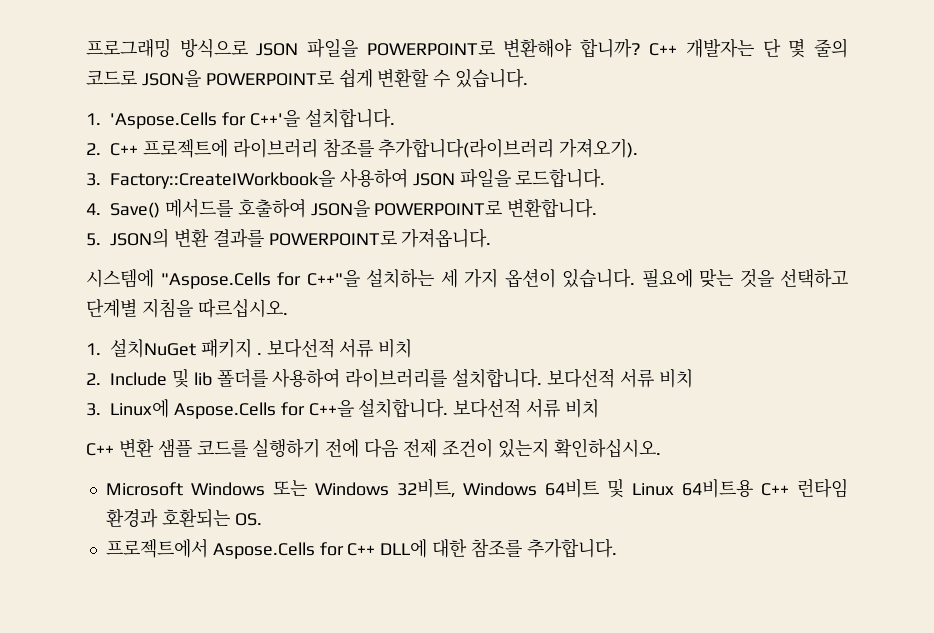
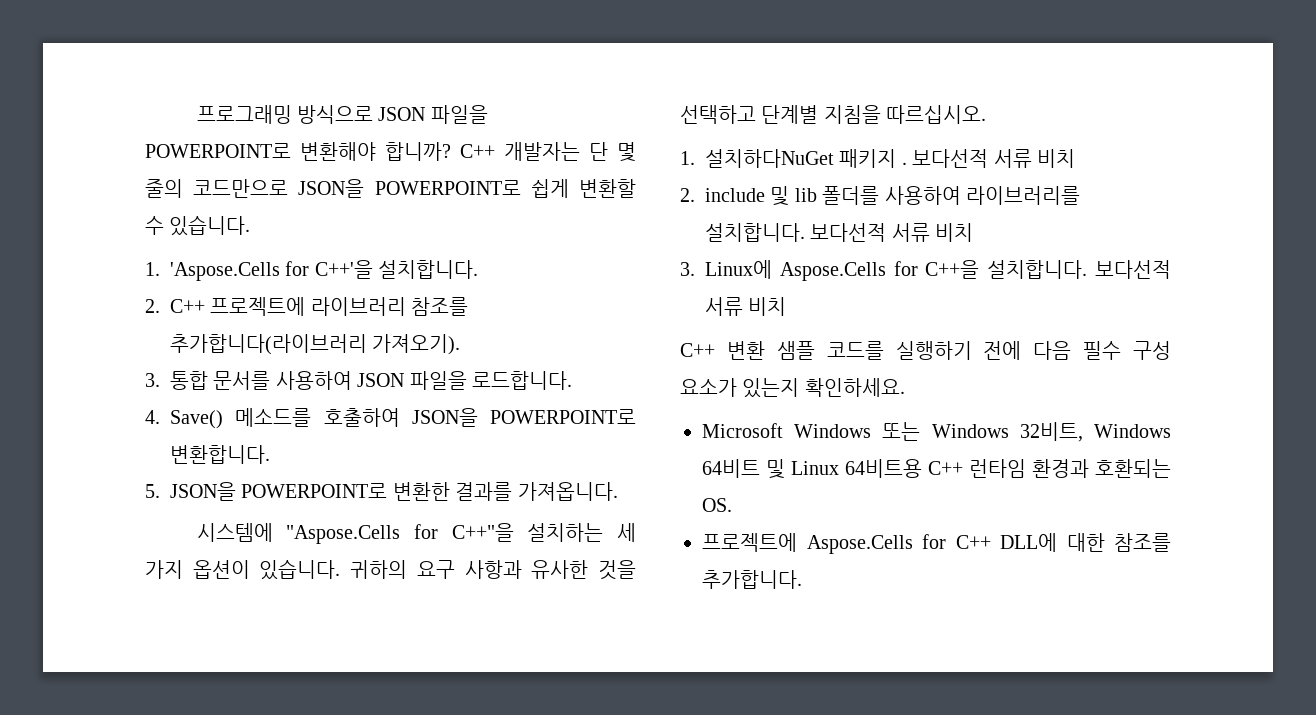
- C++ 개발자는 단 몇 줄의 코드로 JSON을 POWERPOINT로 쉽게 변환할 수 있습니다.
+ C++ 개발자는 단 몇 줄의 코드만으로 JSON을 POWERPOINT로 쉽게 변환할 수 있습니다.
- 3. Factory::CreateIWorkbook을 사용하여 JSON 파일을 로드합니다.
+ 3. 통합 문서를 사용하여 JSON 파일을 로드합니다.
- 4. Save() 메서드를 호출하여 JSON을 POWERPOINT로 변환합니다.
+ 4. Save() 메소드를 호출하여 JSON을 POWERPOINT로 변환합니다.
- 5. JSON의 변환 결과를 POWERPOINT로 가져옵니다.
+ 5. JSON을 POWERPOINT로 변환한 결과를 가져옵니다.
- 필요에 맞는 것을 선택하고 단계별 지침을 따르십시오.
+ 귀하의 요구 사항과 유사한 것을 선택하고 단계별 지침을 따르십시오.
- 1. 설치NuGet 패키지 .
+ 1. 설치하다NuGet 패키지 .
- 2. Include 및 lib 폴더를 사용하여 라이브러리를 설치합니다.
+ 2. include 및 lib 폴더를 사용하여 라이브러리를 설치합니다.
- C++ 변환 샘플 코드를 실행하기 전에 다음 전제 조건이 있는지 확인하십시오.
+ C++ 변환 샘플 코드를 실행하기 전에 다음 필수 구성 요소가 있는지 확인하세요.
- 프로젝트에서 Aspose.Cells for C++ DLL에 대한 참조를 추가합니다.
+ 프로젝트에 Aspose.Cells for C++ DLL에 대한 참조를 추가합니다.

